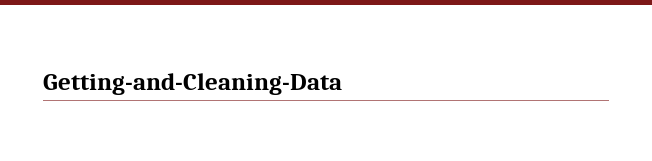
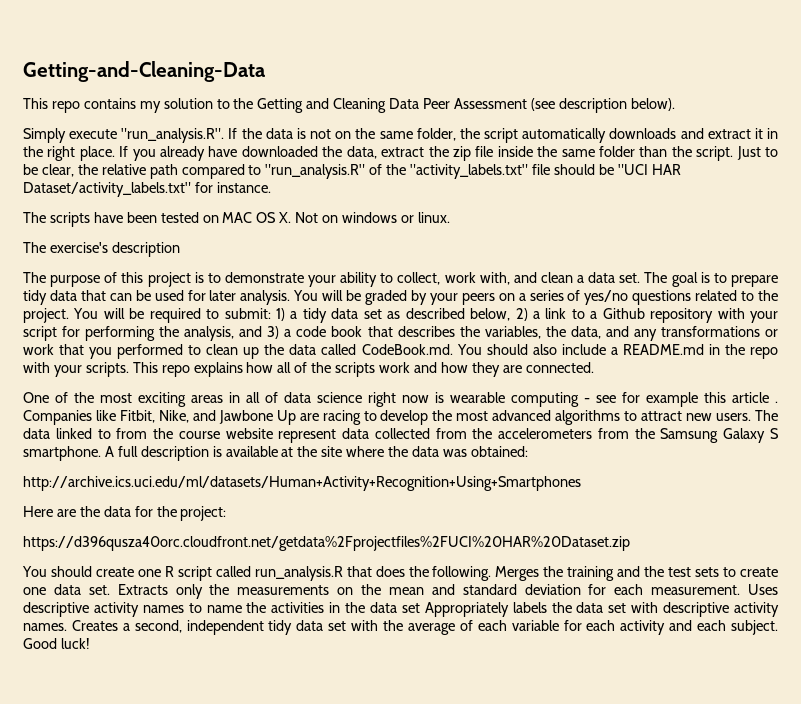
+ This repo contains my solution to the Getting and Cleaning Data Peer Assessment (see description below).
+ Simply execute "run_analysis.R". If the data is not on the same folder, the script automatically downloads and extract it in the right place. If you already have downloaded the data, extract the zip file inside the same folder than the script. Just to be clear, the relative path compared to "run_analysis.R" of the "activity_labels.txt" file should be "UCI HAR Dataset/activity_labels.txt" for instance.
+ The scripts have been tested on MAC OS X. Not on windows or linux.
+ The exercise's description
+ The purpose of this project is to demonstrate your ability to collect, work with, and clean a data set. The goal is to prepare tidy data that can be used for later analysis. You will be graded by your peers on a series of yes/no questions related to the project. You will be required to submit: 1) a tidy data set as described below, 2) a link to a Github repository with your script for performing the analysis, and 3) a code book that describes the variables, the data, and any transformations or work that you performed to clean up the data called CodeBook.md. You should also include a README.md in the repo with your scripts. This repo explains how all of the scripts work and how they are connected.
+ One of the most exciting areas in all of data science right now is wearable computing - see for example this article . Companies like Fitbit, Nike, and Jawbone Up are racing to develop the most advanced algorithms to attract new users. The data linked to from the course website represent data collected from the accelerometers from the Samsung Galaxy S smartphone. A full description is available at the site where the data was obtained:
+ http://archive.ics.uci.edu/ml/datasets/Human+Activity+Recognition+Using+Smartphones
+ Here are the data for the project:
+ https://d396qusza40orc.cloudfront.net/getdata%2Fprojectfiles%2FUCI%20HAR%20Dataset.zip
+ You should create one R script called run_analysis.R that does the following. Merges the training and the test sets to create one data set. Extracts only the measurements on the mean and standard deviation for each measurement. Uses descriptive activity names to name the activities in the data set Appropriately labels the data set with descriptive activity names. Creates a second, independent tidy data set with the average of each variable for each activity and each subject. Good luck!

